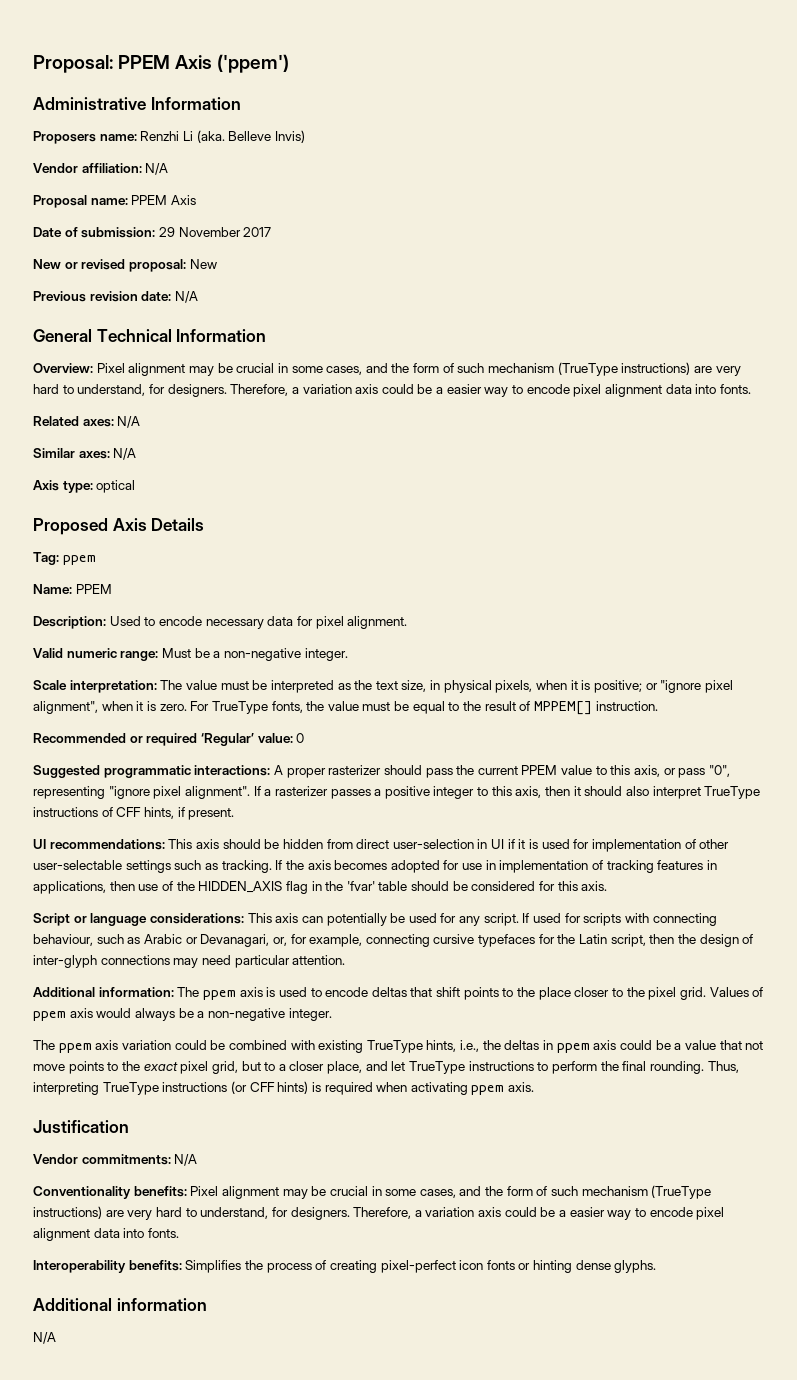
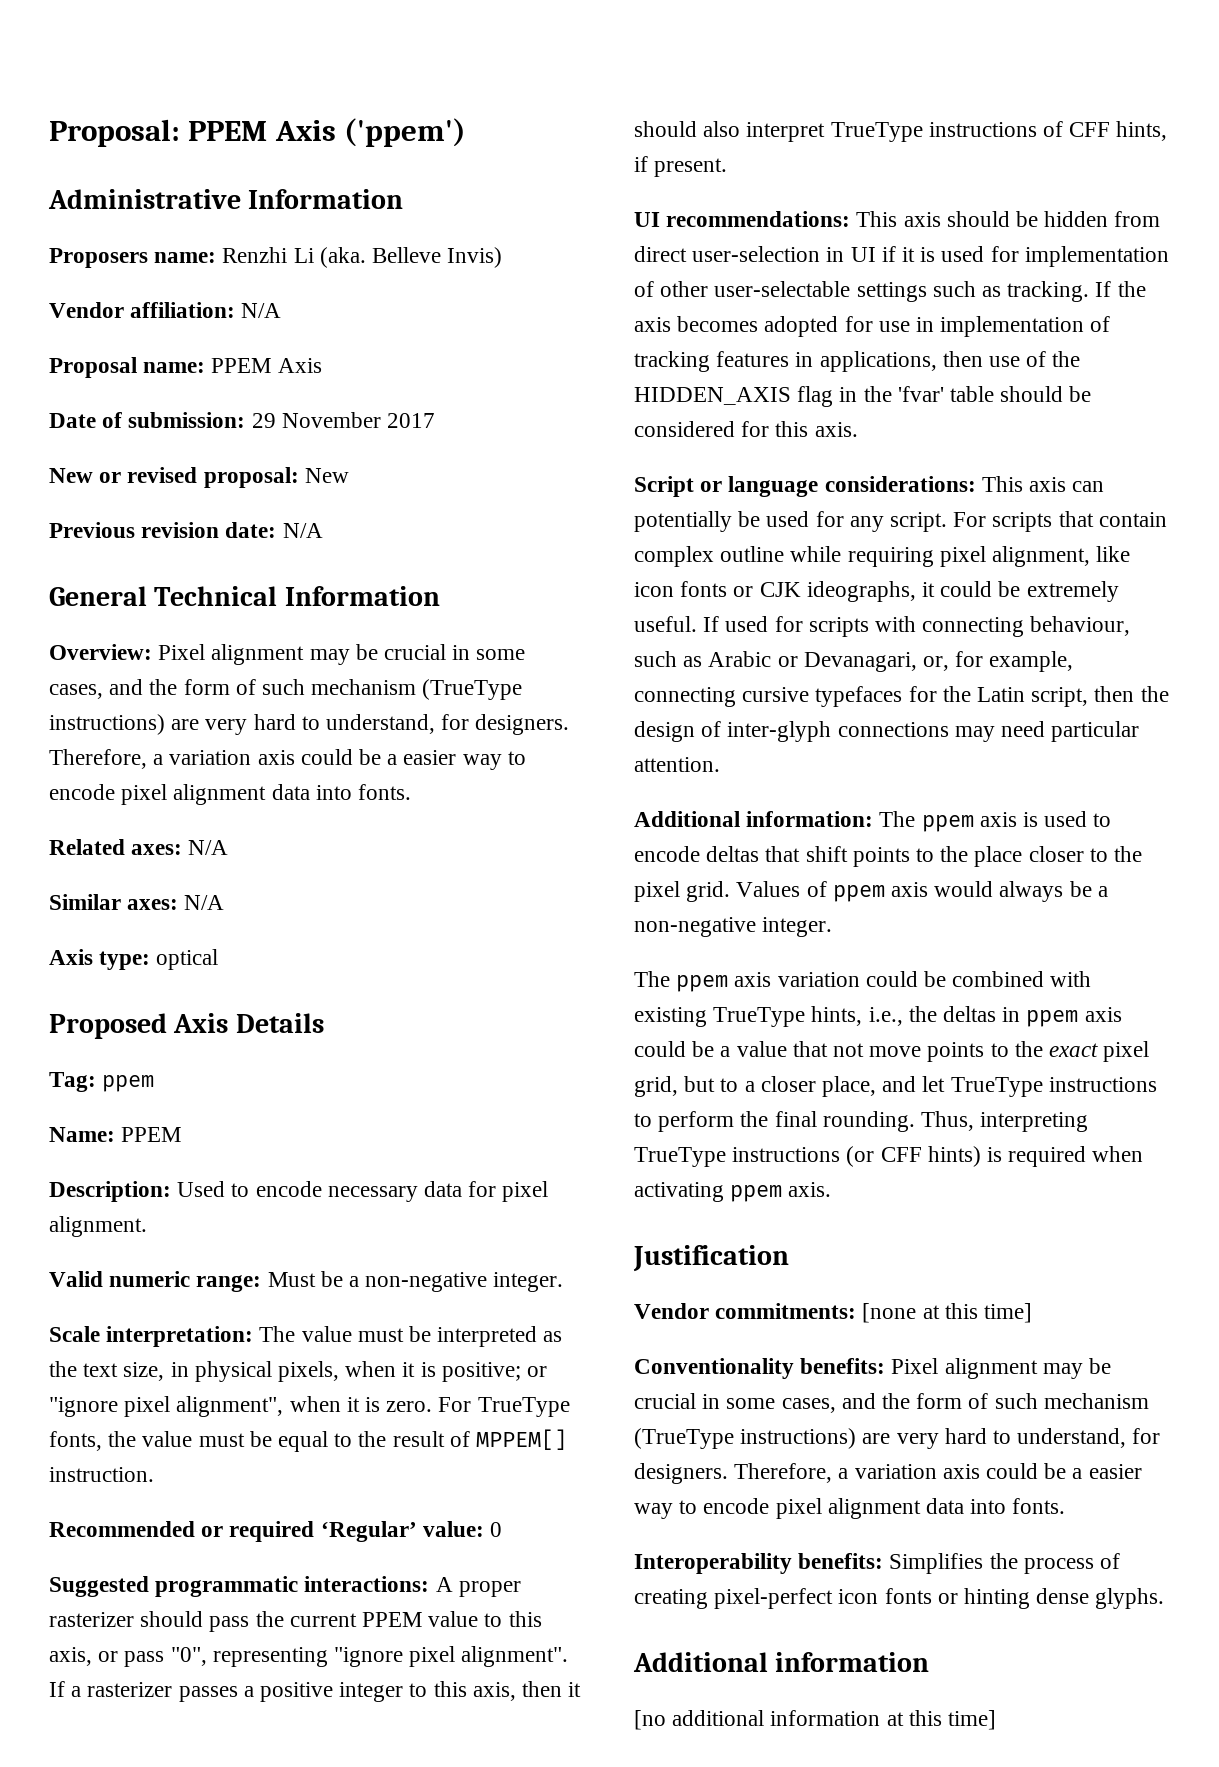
+ For scripts that contain complex outline while requiring pixel alignment, like icon fonts or CJK ideographs, it could be extremely useful.
- Vendor commitments: N/A
+ Vendor commitments: [none at this time]
  Additional information
- N/A
+ [no additional information at this time]

